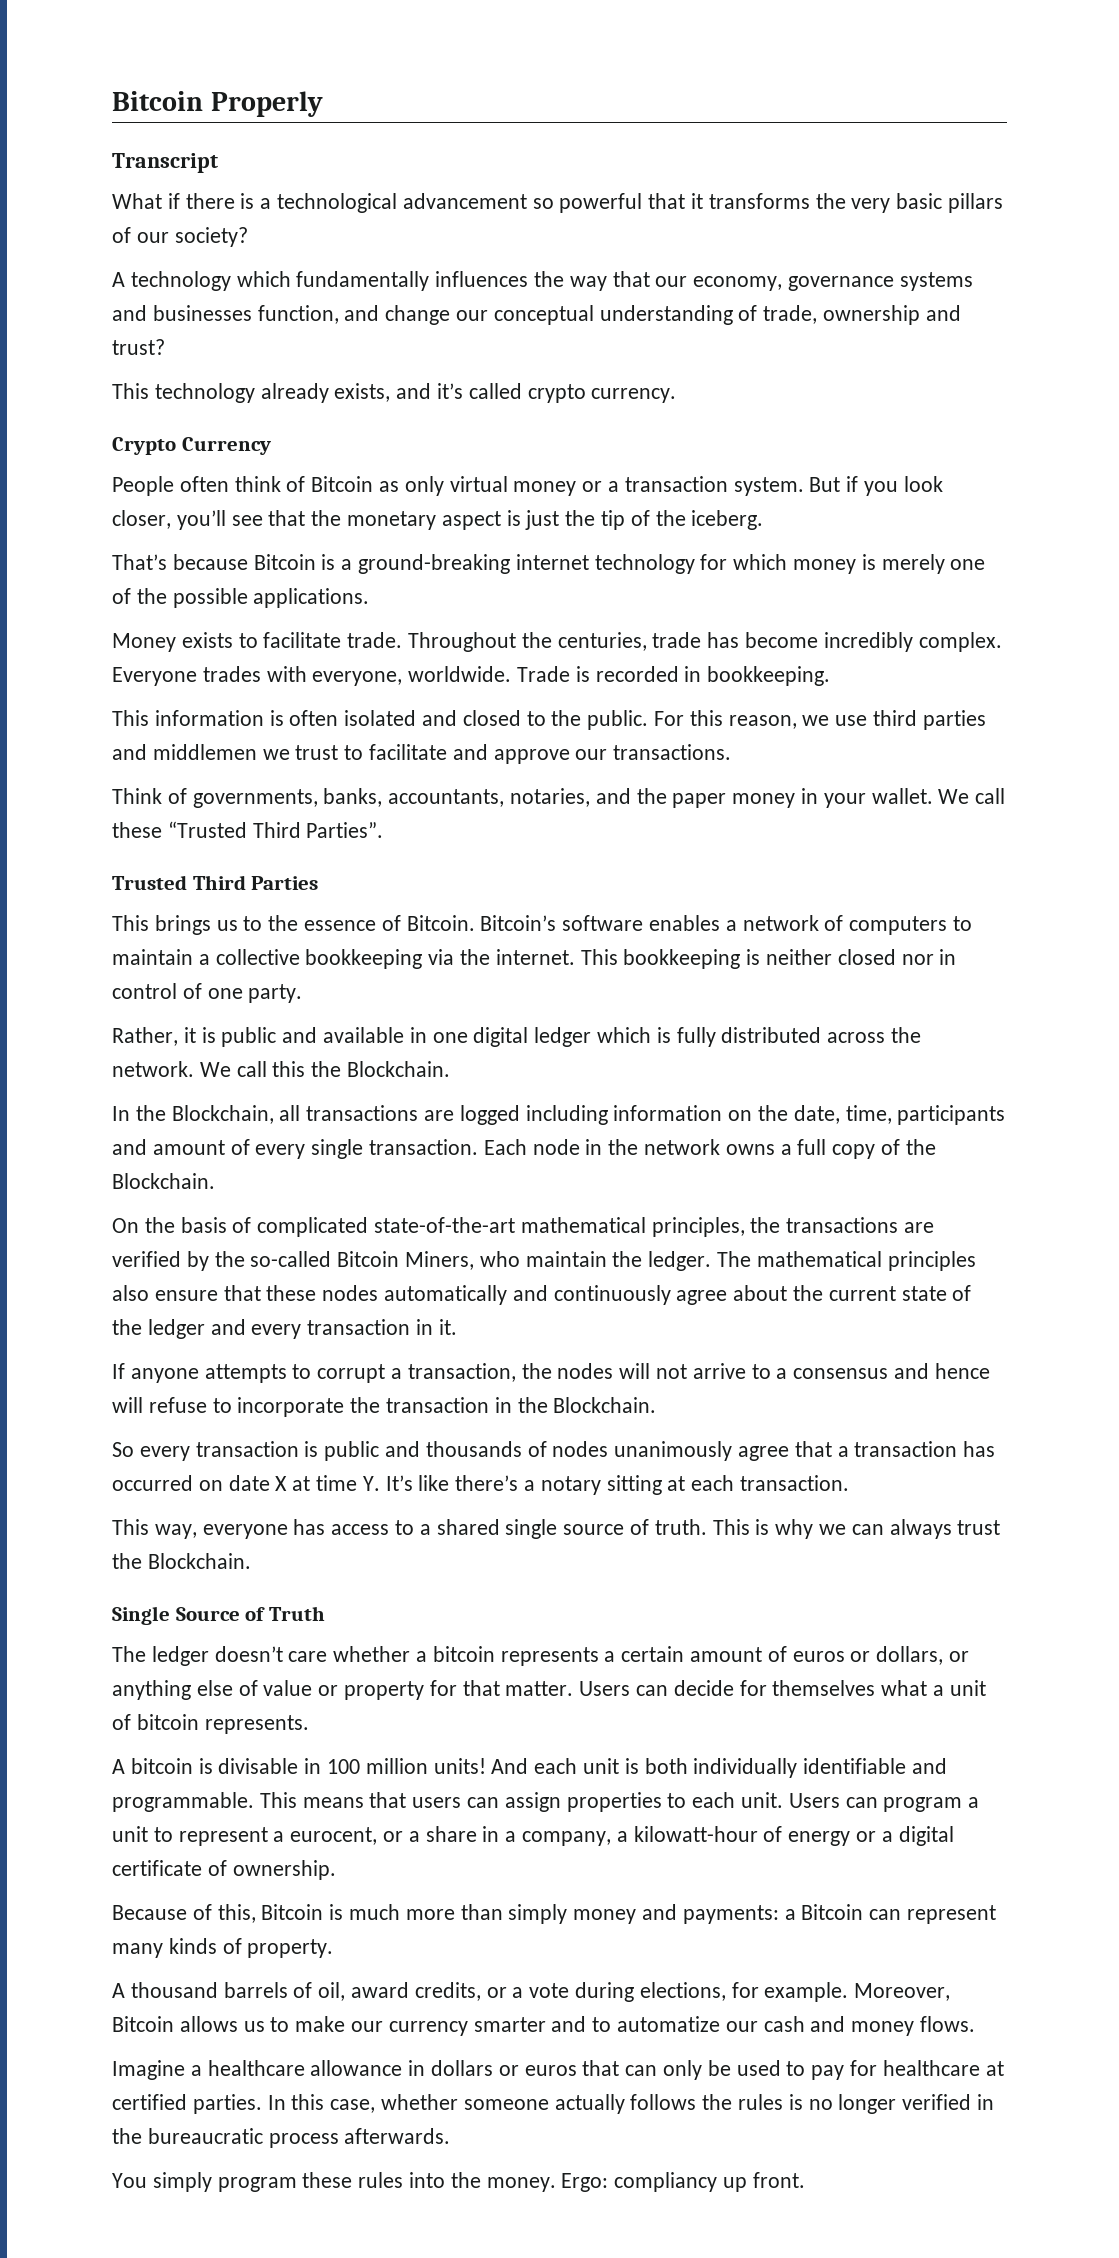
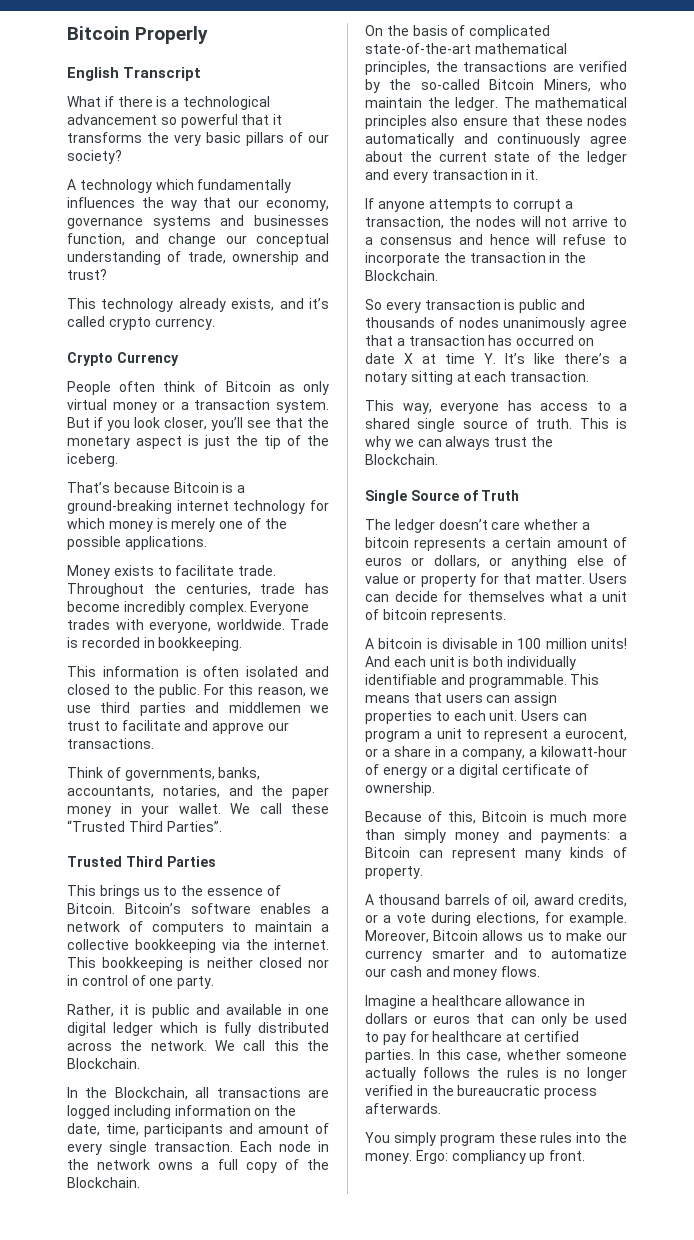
- Transcript
+ English Transcript

